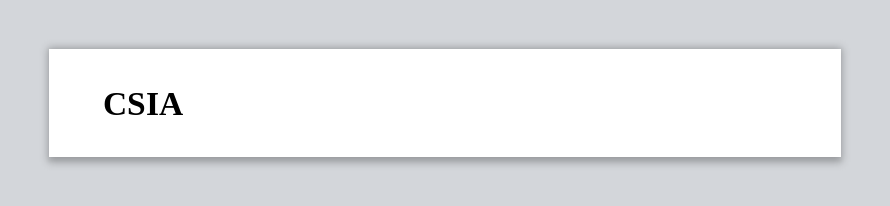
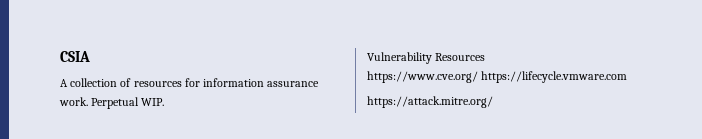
+ A collection of resources for information assurance work. Perpetual WIP.
+ Vulnerability Resources
+ https://www.cve.org/ https://lifecycle.vmware.com
+ https://attack.mitre.org/

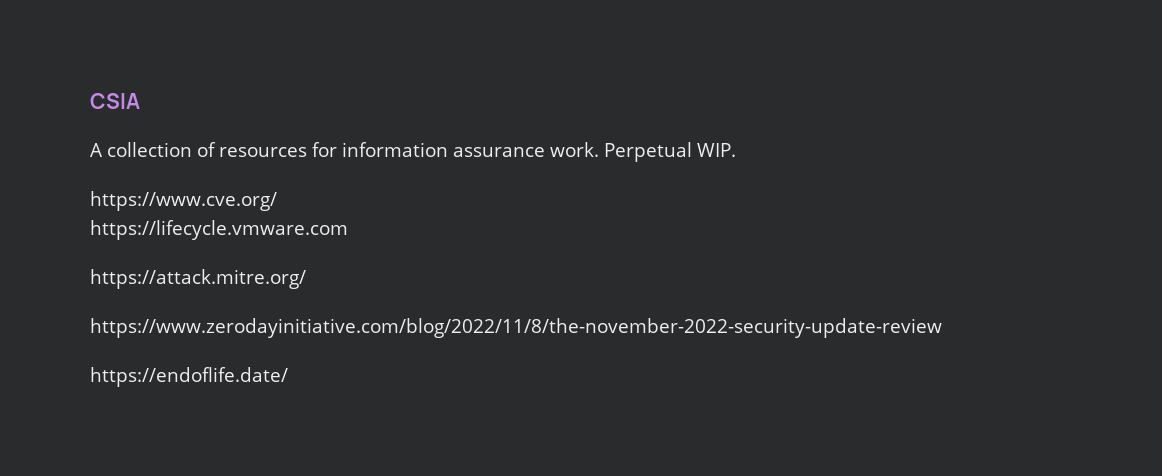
- Vulnerability Resources
- https://www.cve.org/ https://lifecycle.vmware.com
+ https://www.cve.org/
+ https://lifecycle.vmware.com
+ https://www.zerodayinitiative.com/blog/2022/11/8/the-november-2022-security-update-review
+ https://endoflife.date/

